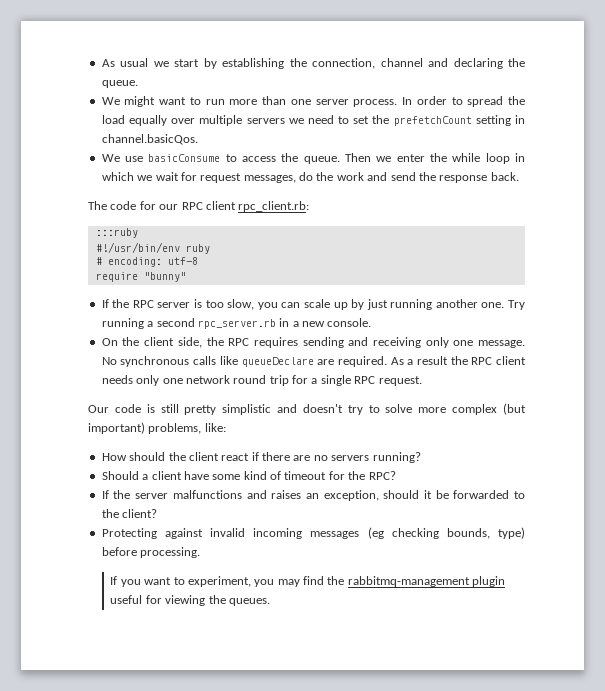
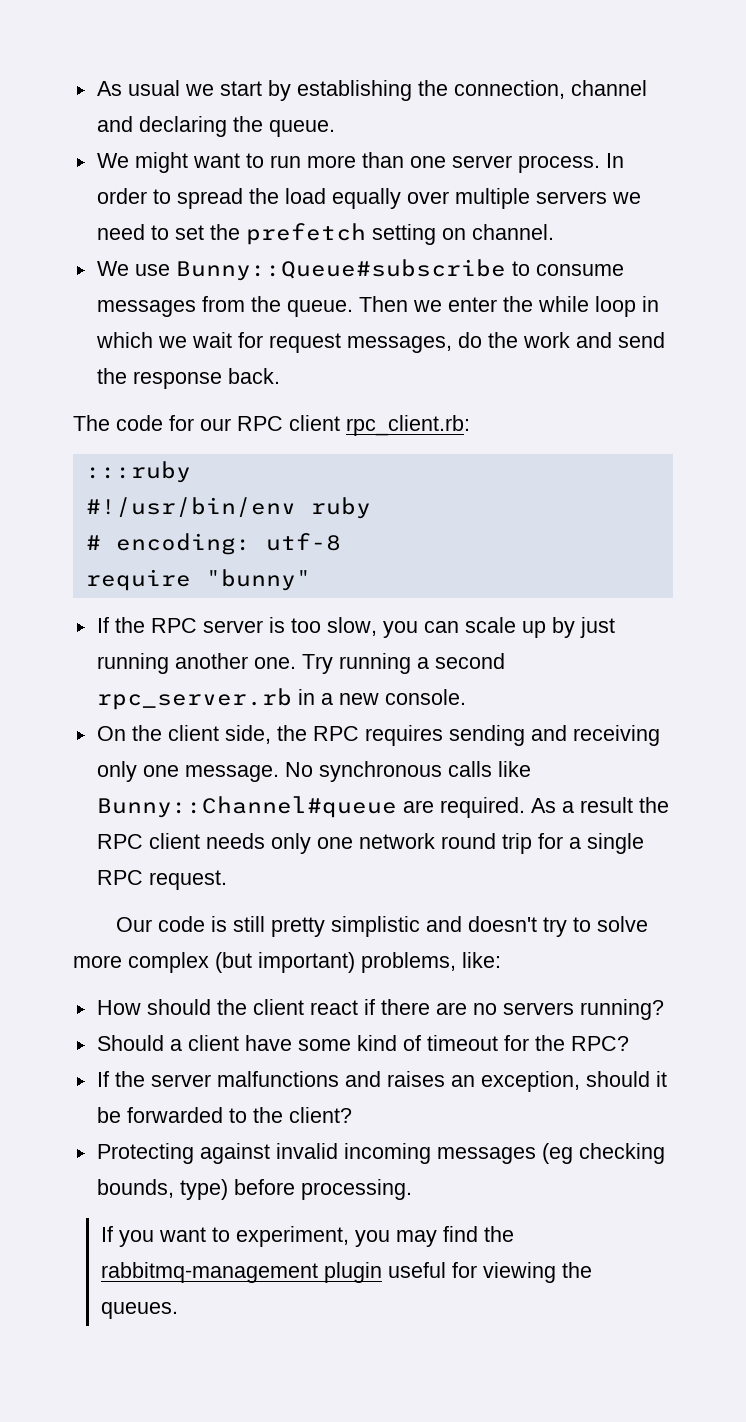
- In order to spread the load equally over multiple servers we need to set the prefetchCount setting in channel.basicQos.
- We use basicConsume to access the queue.
+ In order to spread the load equally over multiple servers we need to set the prefetch setting on channel.
+ We use Bunny::Queue#subscribe to consume messages from the queue.
- No synchronous calls like queueDeclare are required.
+ No synchronous calls like Bunny::Channel#queue are required.

